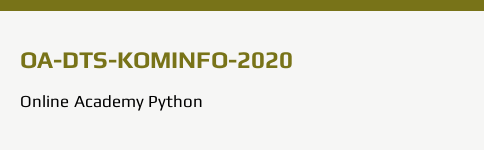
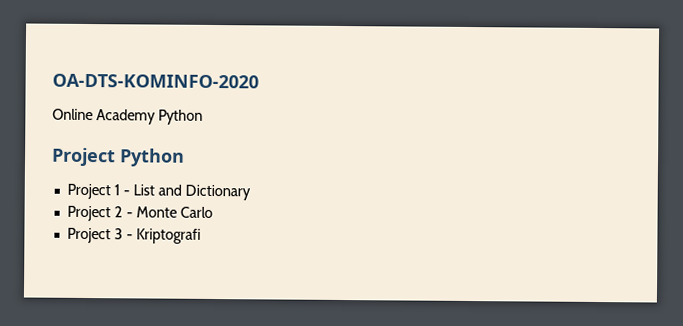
+ Project Python
+ Project 1 - List and Dictionary
+ Project 2 - Monte Carlo
+ Project 3 - Kriptografi

